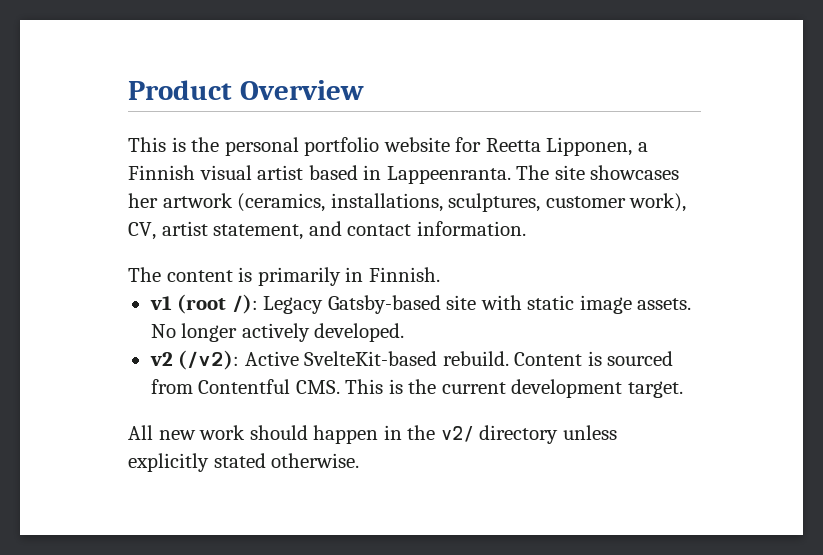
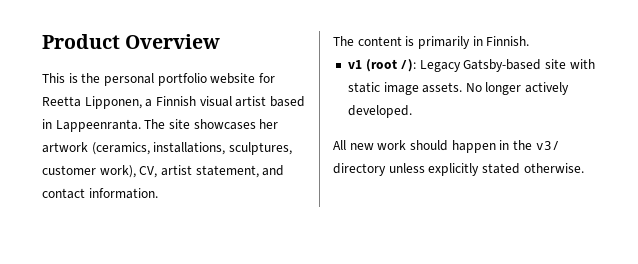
- v2 (/v2): Active SvelteKit-based rebuild. Content is sourced from Contentful CMS. This is the current development target.
- All new work should happen in the v2/ directory unless explicitly stated otherwise.
+ All new work should happen in the v3/ directory unless explicitly stated otherwise.

